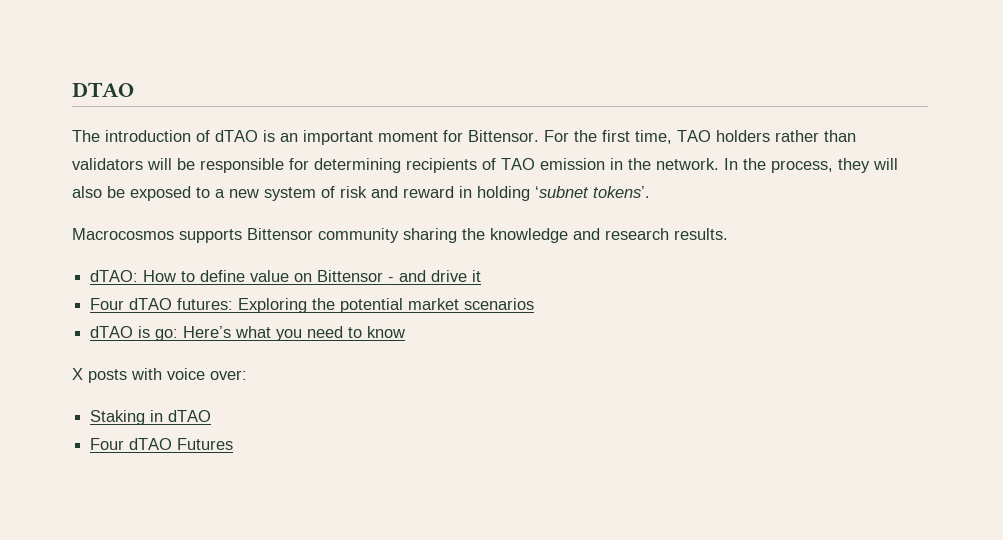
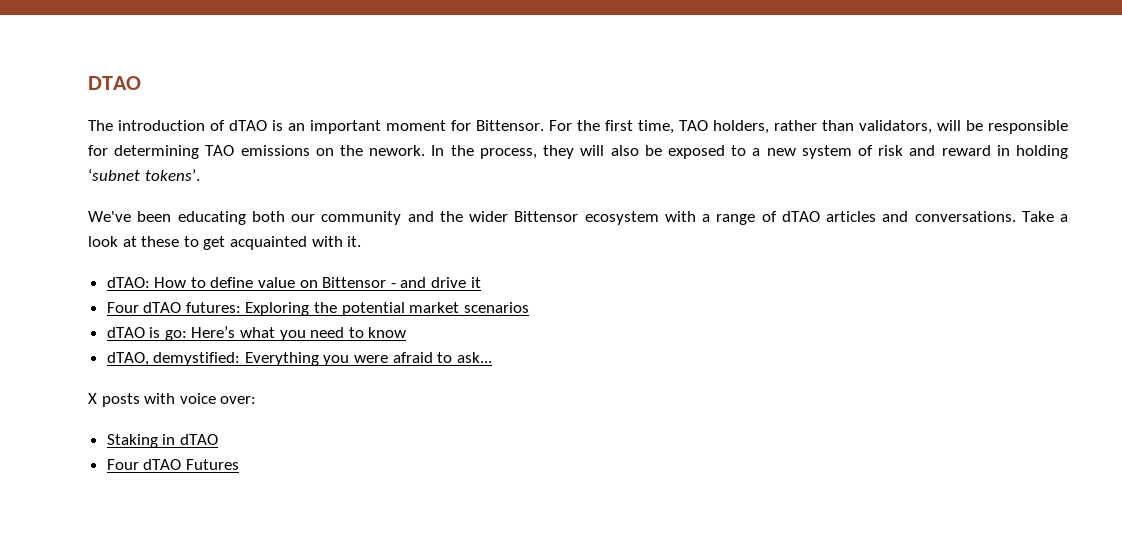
- For the first time, TAO holders rather than validators will be responsible for determining recipients of TAO emission in the network.
+ For the first time, TAO holders, rather than validators, will be responsible for determining TAO emissions on the nework.
- Macrocosmos supports Bittensor community sharing the knowledge and research results.
+ We've been educating both our community and the wider Bittensor ecosystem with a range of dTAO articles and conversations. Take a look at these to get acquainted with it.
+ dTAO, demystified: Everything you were afraid to ask...

